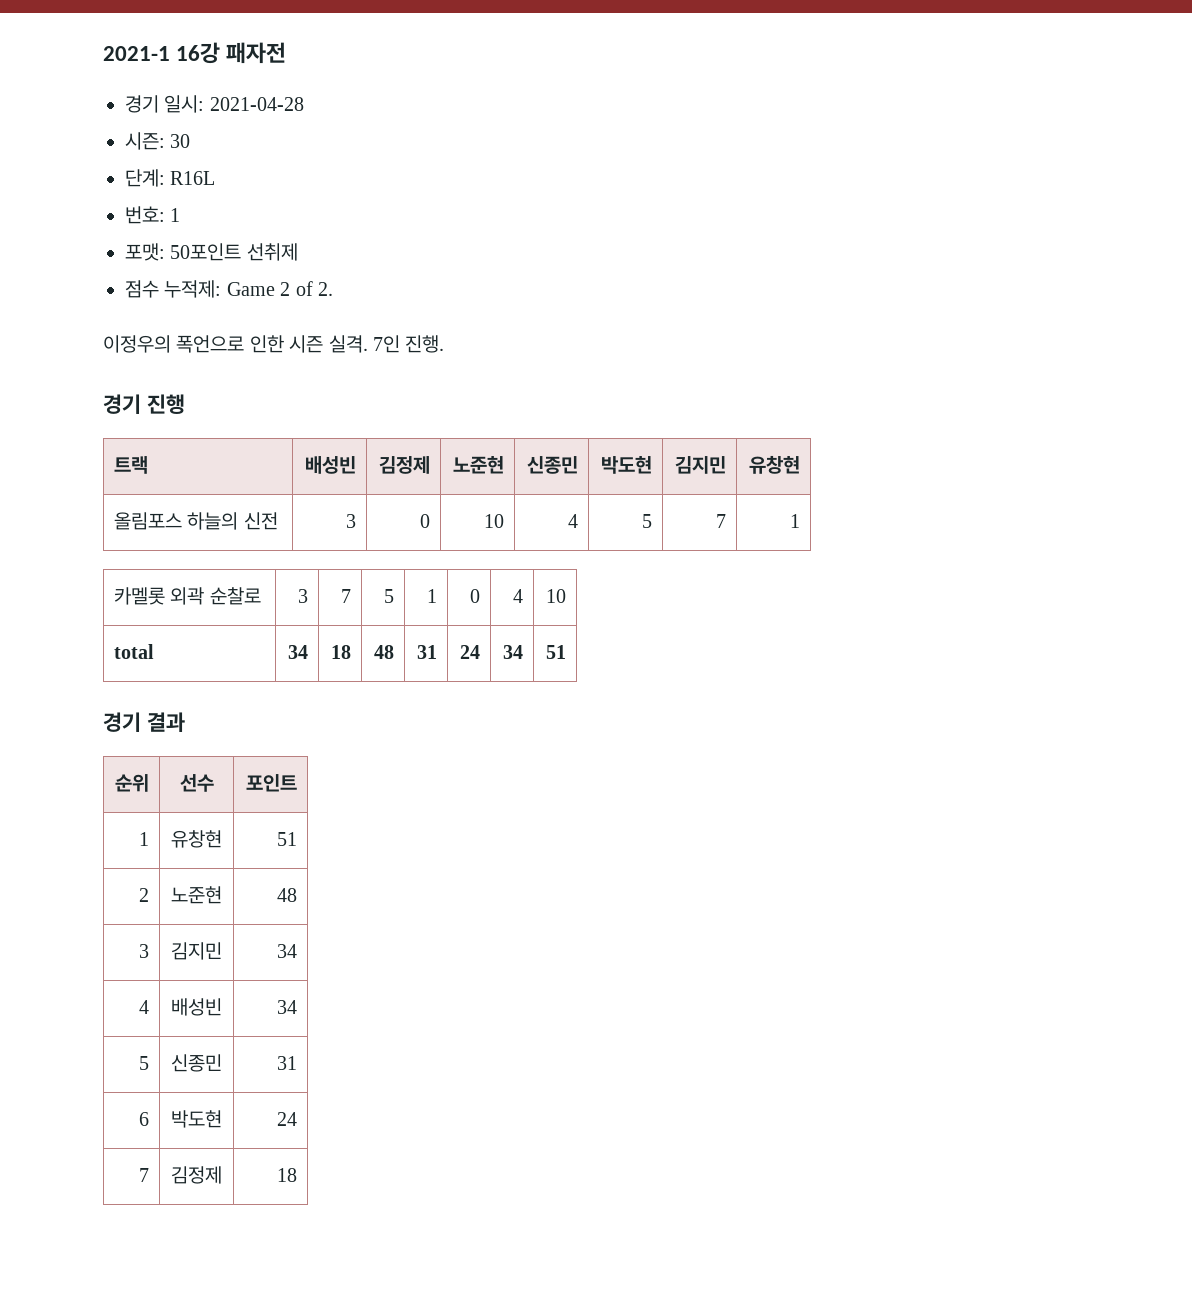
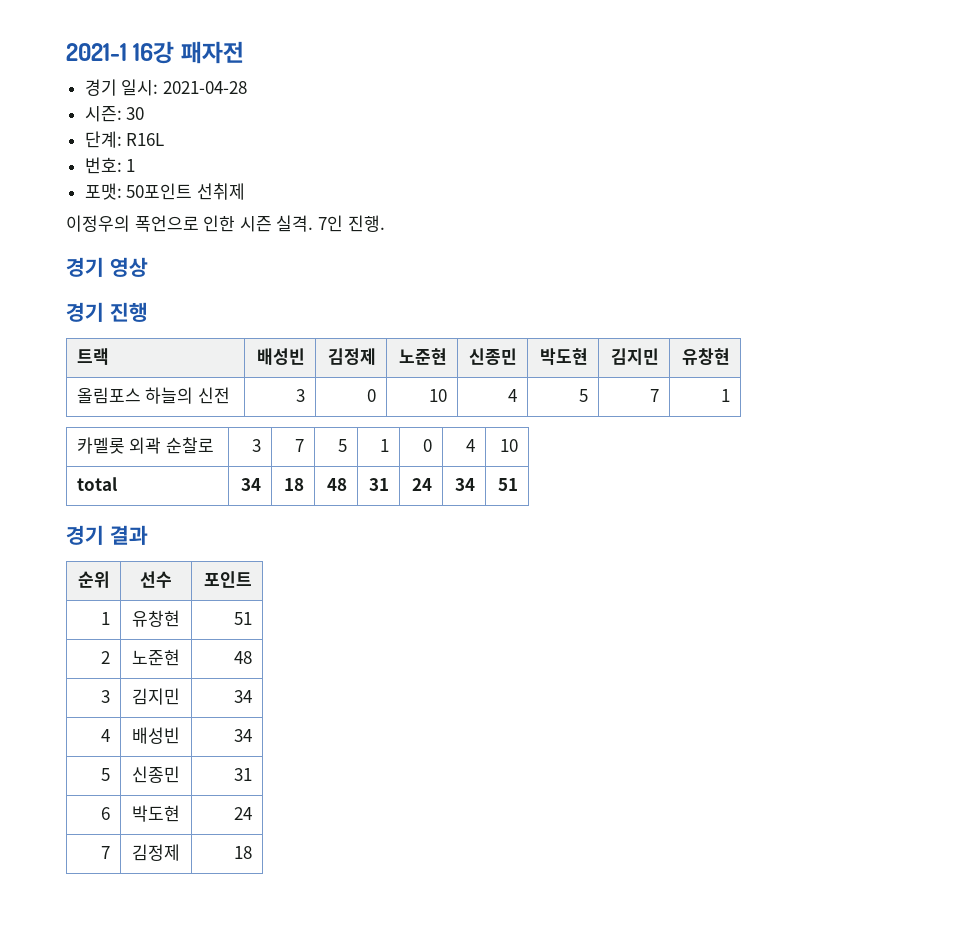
- 점수 누적제: Game 2 of 2.
+ 경기 영상

